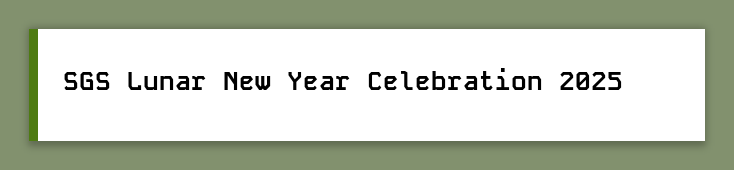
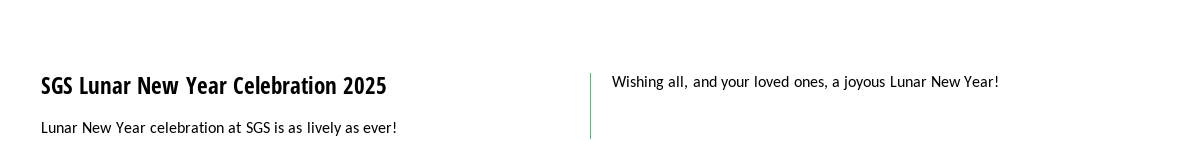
+ Lunar New Year celebration at SGS is as lively as ever!
+ Wishing all, and your loved ones, a joyous Lunar New Year!

